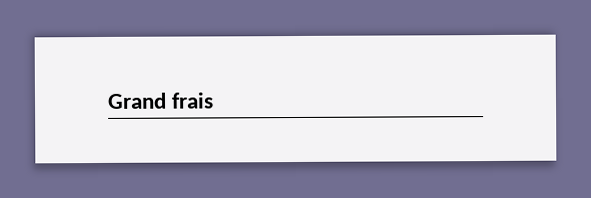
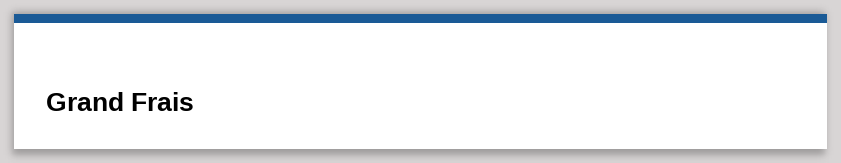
- Grand frais
+ Grand Frais

